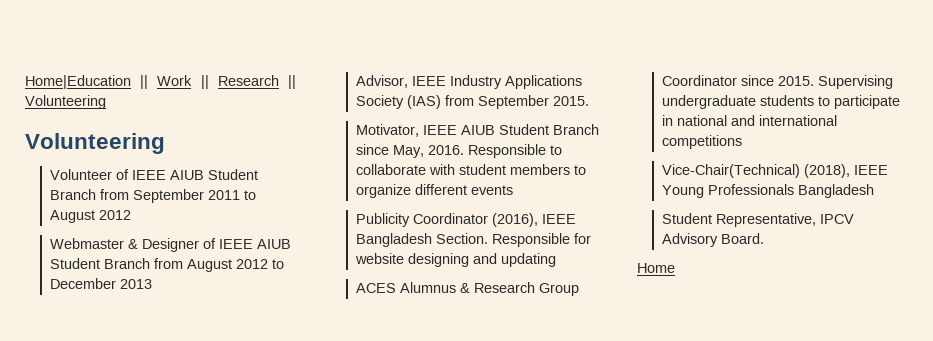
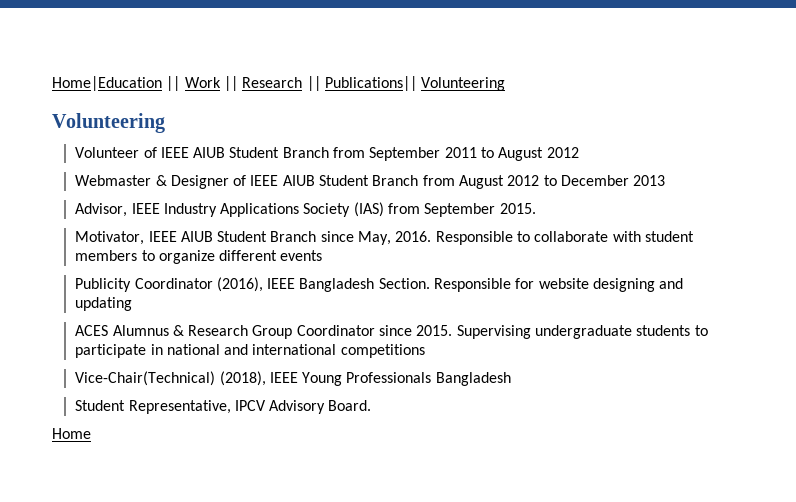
- Home|Education || Work || Research || Volunteering
+ Home|Education || Work || Research || Publications|| Volunteering

